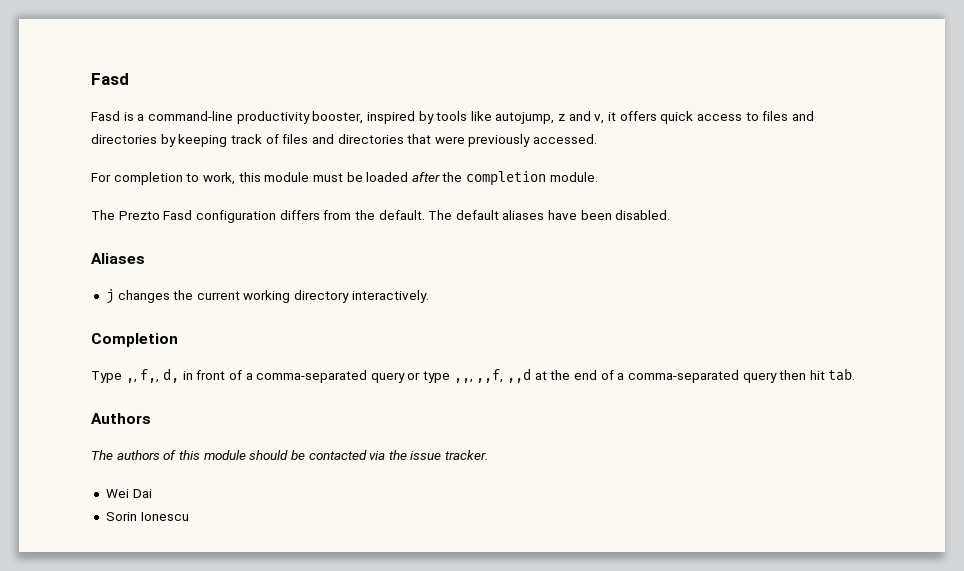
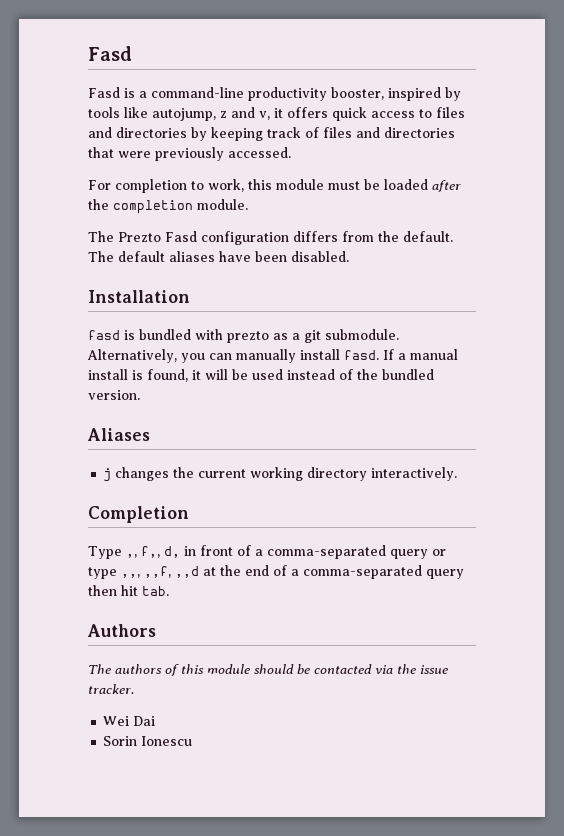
+ Installation
+ fasd is bundled with prezto as a git submodule. Alternatively, you can manually install fasd. If a manual install is found, it will be used instead of the bundled version.

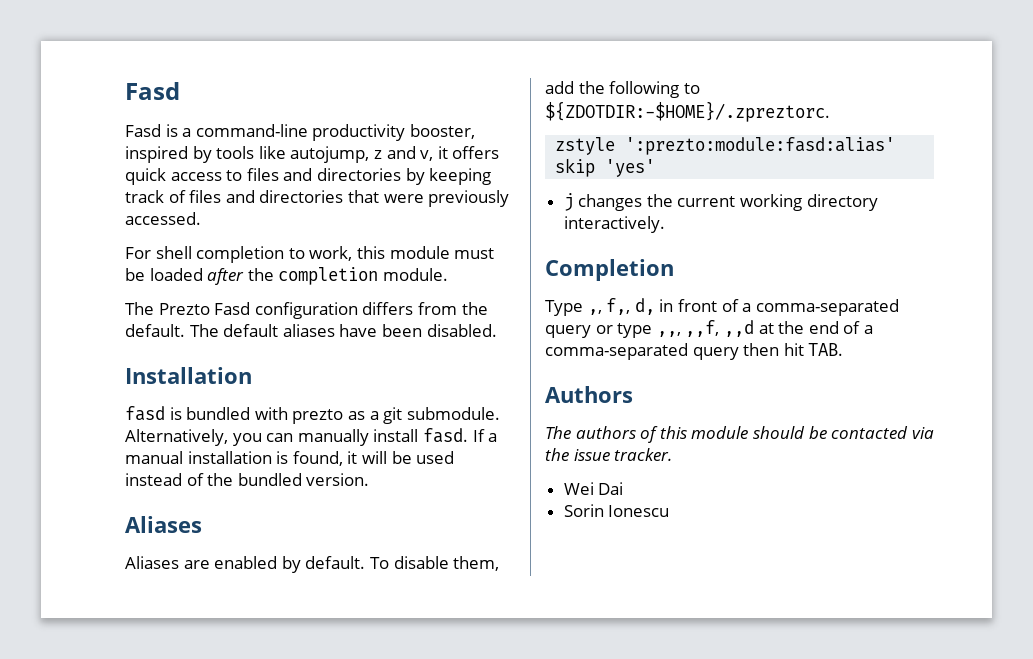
- For completion to work, this module must be loaded after the completion module.
+ For shell completion to work, this module must be loaded after the completion module.
- If a manual install is found, it will be used instead of the bundled version.
+ If a manual installation is found, it will be used instead of the bundled version.
+ Aliases are enabled by default. To disable them, add the following to ${ZDOTDIR:-$HOME}/.zpreztorc.
+ zstyle ':prezto:module:fasd:alias' skip 'yes'
- Type ,, f,, d, in front of a comma-separated query or type ,,, ,,f, ,,d at the end of a comma-separated query then hit tab.
+ Type ,, f,, d, in front of a comma-separated query or type ,,, ,,f, ,,d at the end of a comma-separated query then hit TAB.

